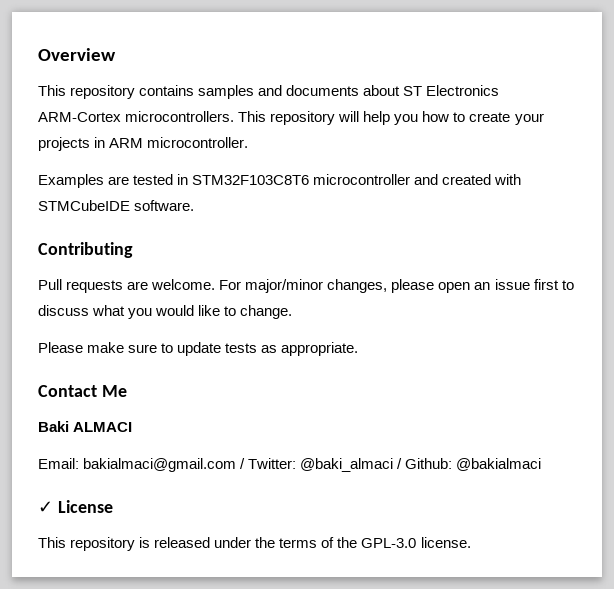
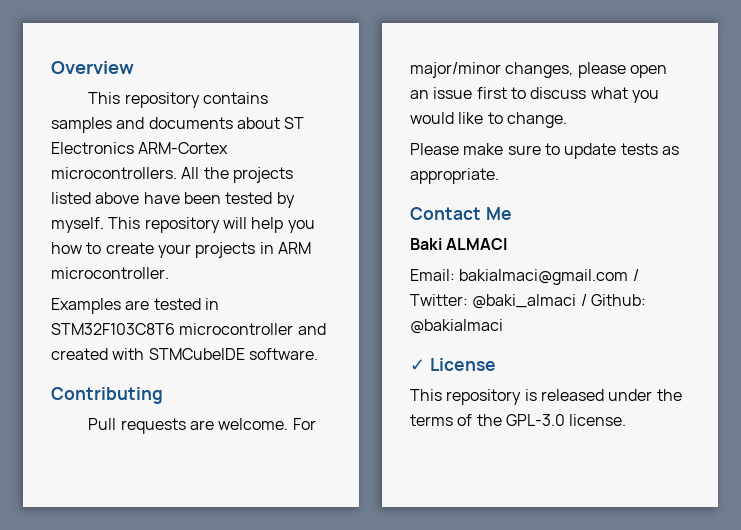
+ All the projects listed above have been tested by myself.

